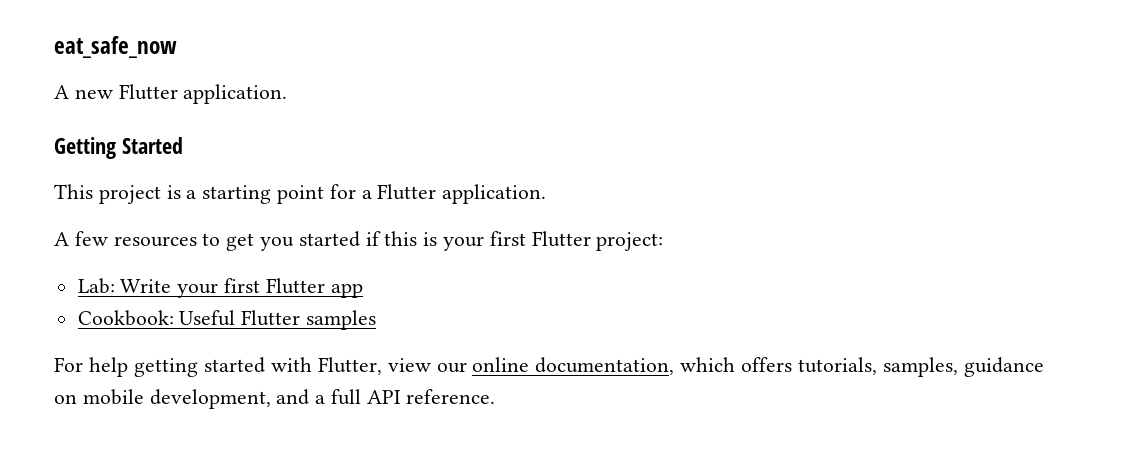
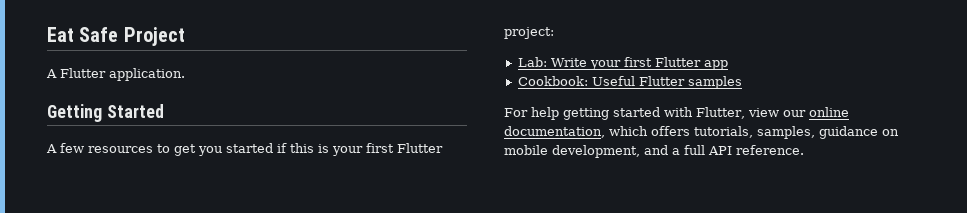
- eat_safe_now
- A new Flutter application.
+ Eat Safe Project
+ A Flutter application.
- This project is a starting point for a Flutter application.

